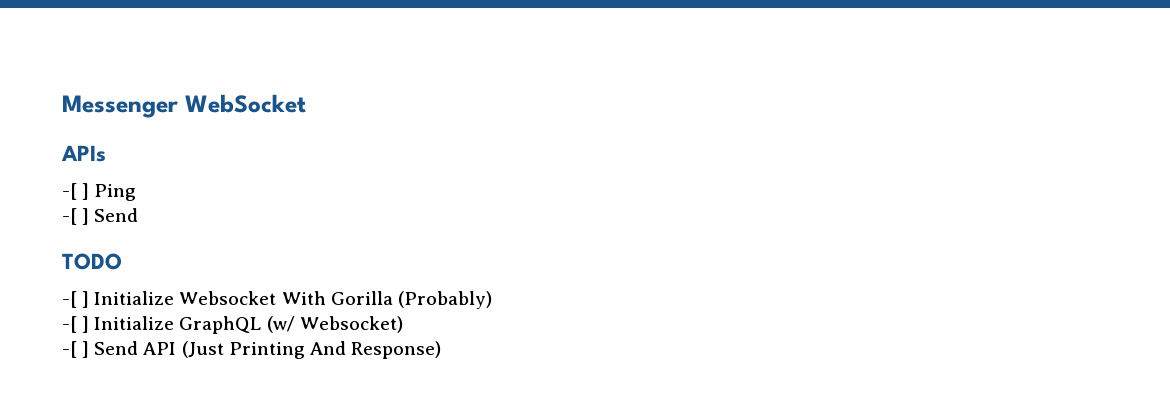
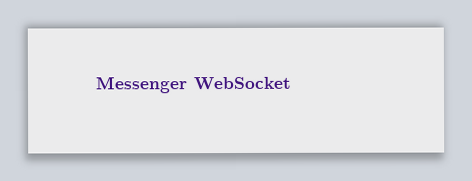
- APIs
- -[ ] Ping
- -[ ] Send
- TODO
- -[ ] Initialize Websocket With Gorilla (Probably)
- -[ ] Initialize GraphQL (w/ Websocket)
- -[ ] Send API (Just Printing And Response)

